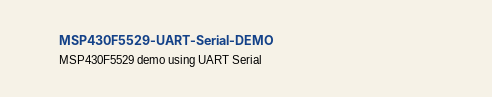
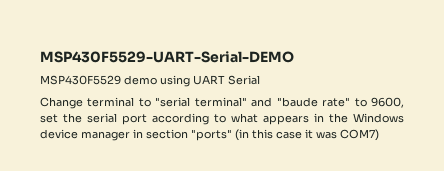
+ Change terminal to "serial terminal" and "baude rate" to 9600, set the serial port according to what appears in the Windows device manager in section "ports" (in this case it was COM7)

